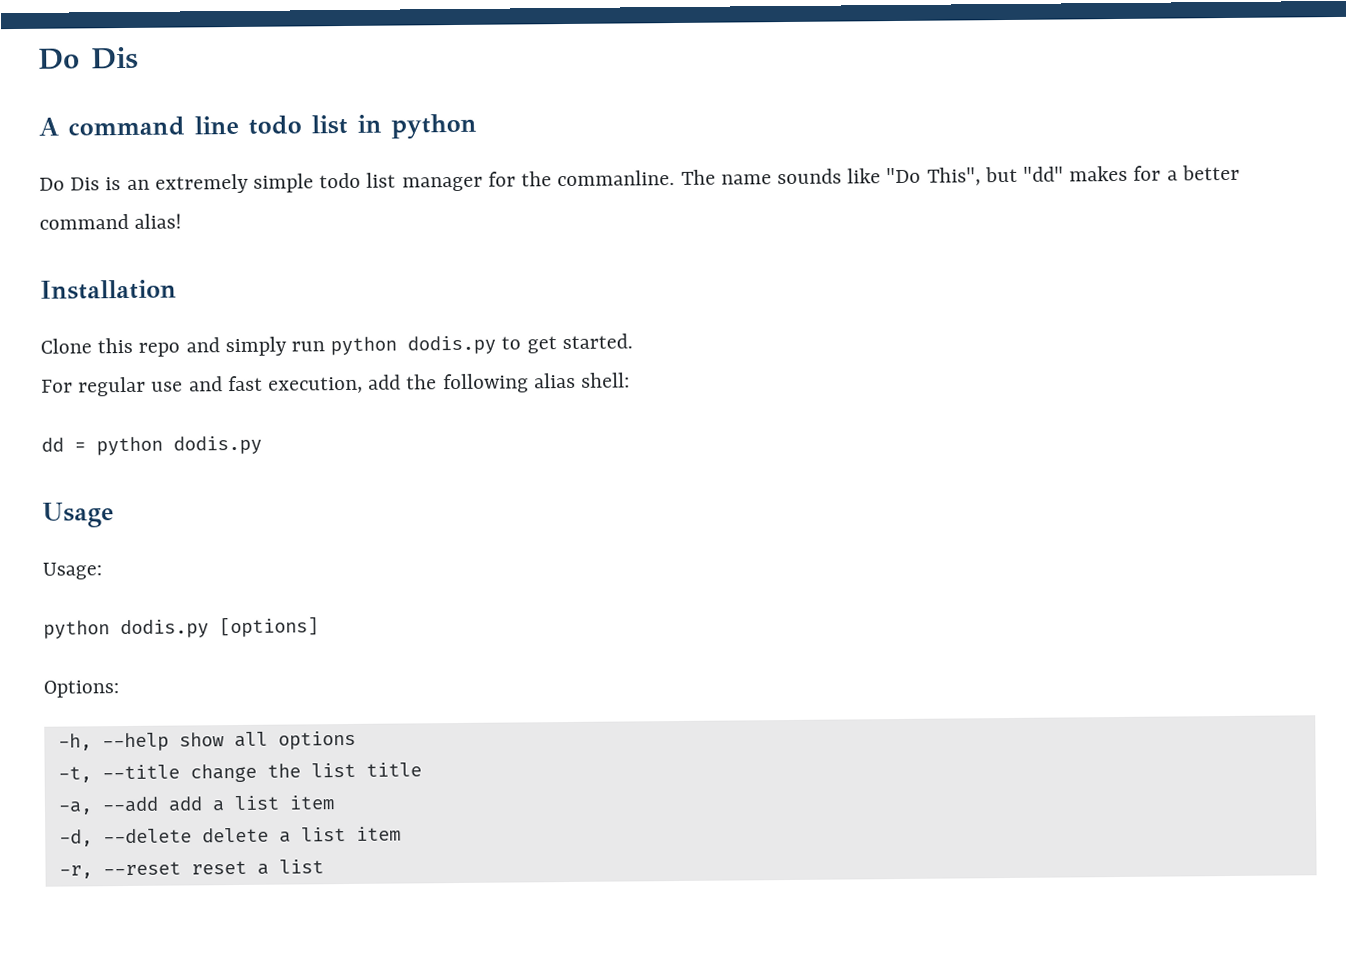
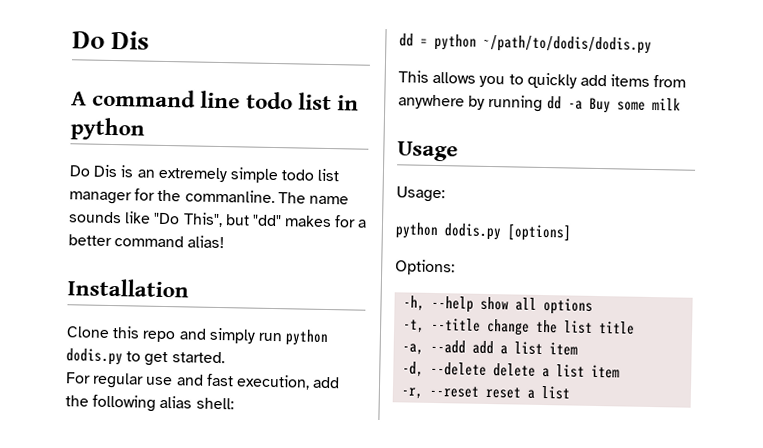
- dd = python dodis.py
+ dd = python ~/path/to/dodis/dodis.py
+ This allows you to quickly add items from anywhere by running dd -a Buy some milk

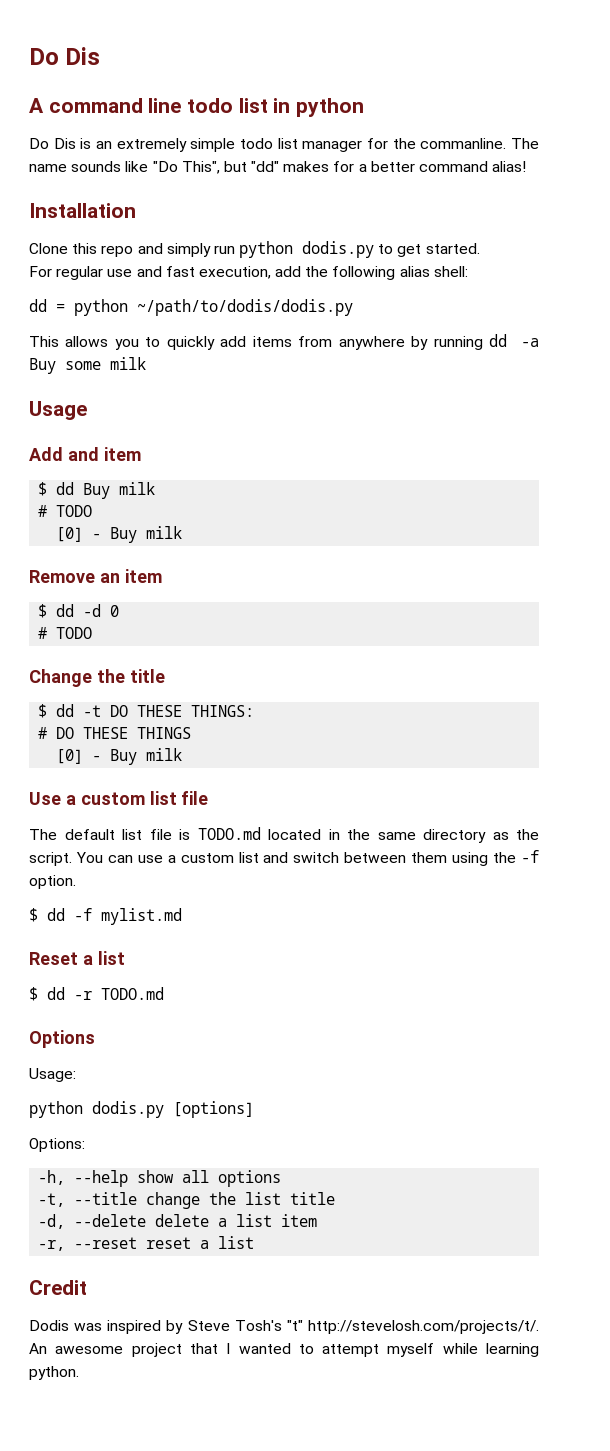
+ Add and item
+ $ dd Buy milk
+ # TODO
+ [0] - Buy milk
+ Remove an item
+ $ dd -d 0
+ # TODO
+ Change the title
+ $ dd -t DO THESE THINGS:
+ # DO THESE THINGS
+ [0] - Buy milk
+ Use a custom list file
+ The default list file is TODO.md located in the same directory as the script. You can use a custom list and switch between them using the -f option.
+ $ dd -f mylist.md
+ Reset a list
+ $ dd -r TODO.md
+ Options
- -a, --add add a list item
+ Credit
+ Dodis was inspired by Steve Tosh's "t" http://stevelosh.com/projects/t/. An awesome project that I wanted to attempt myself while learning python.

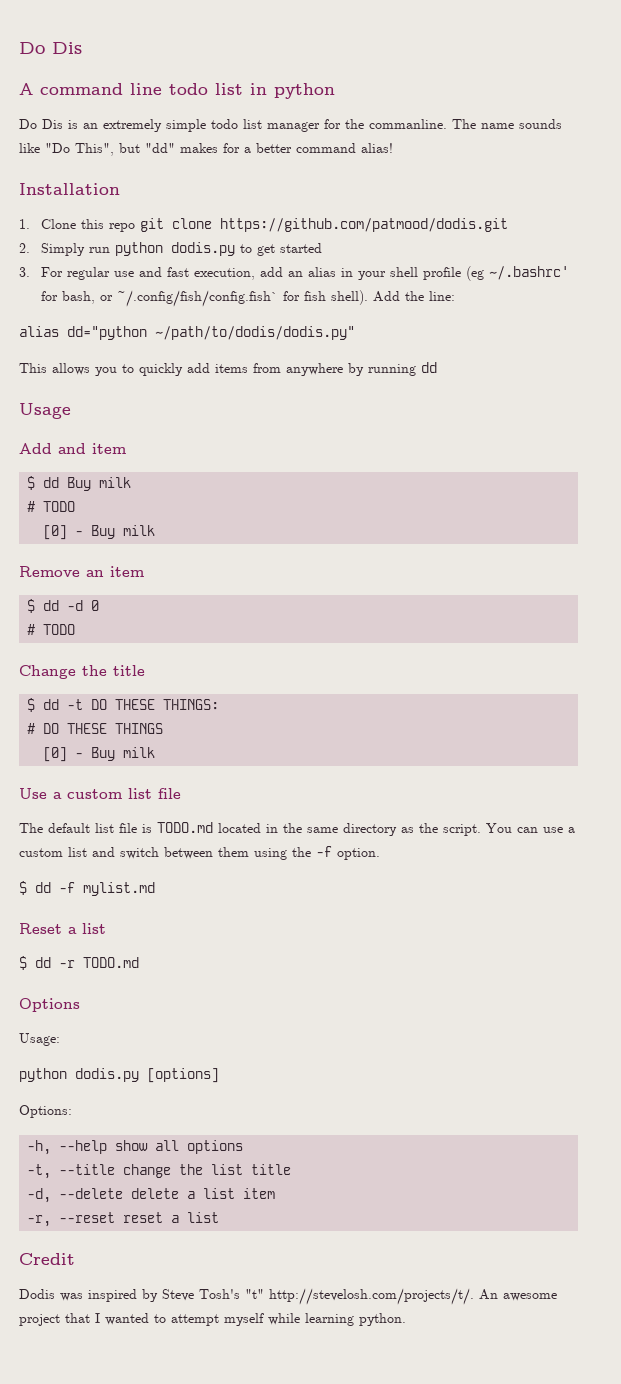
- Clone this repo and simply run python dodis.py to get started.
- For regular use and fast execution, add the following alias shell:
- dd = python ~/path/to/dodis/dodis.py
+ 1. Clone this repo git clone https://github.com/patmood/dodis.git
+ 2. Simply run python dodis.py to get started
+ 3. For regular use and fast execution, add an alias in your shell profile (eg ~/.bashrc' for bash, or ~/.config/fish/config.fish` for fish shell). Add the line:
+ alias dd="python ~/path/to/dodis/dodis.py"
- This allows you to quickly add items from anywhere by running dd -a Buy some milk
+ This allows you to quickly add items from anywhere by running dd

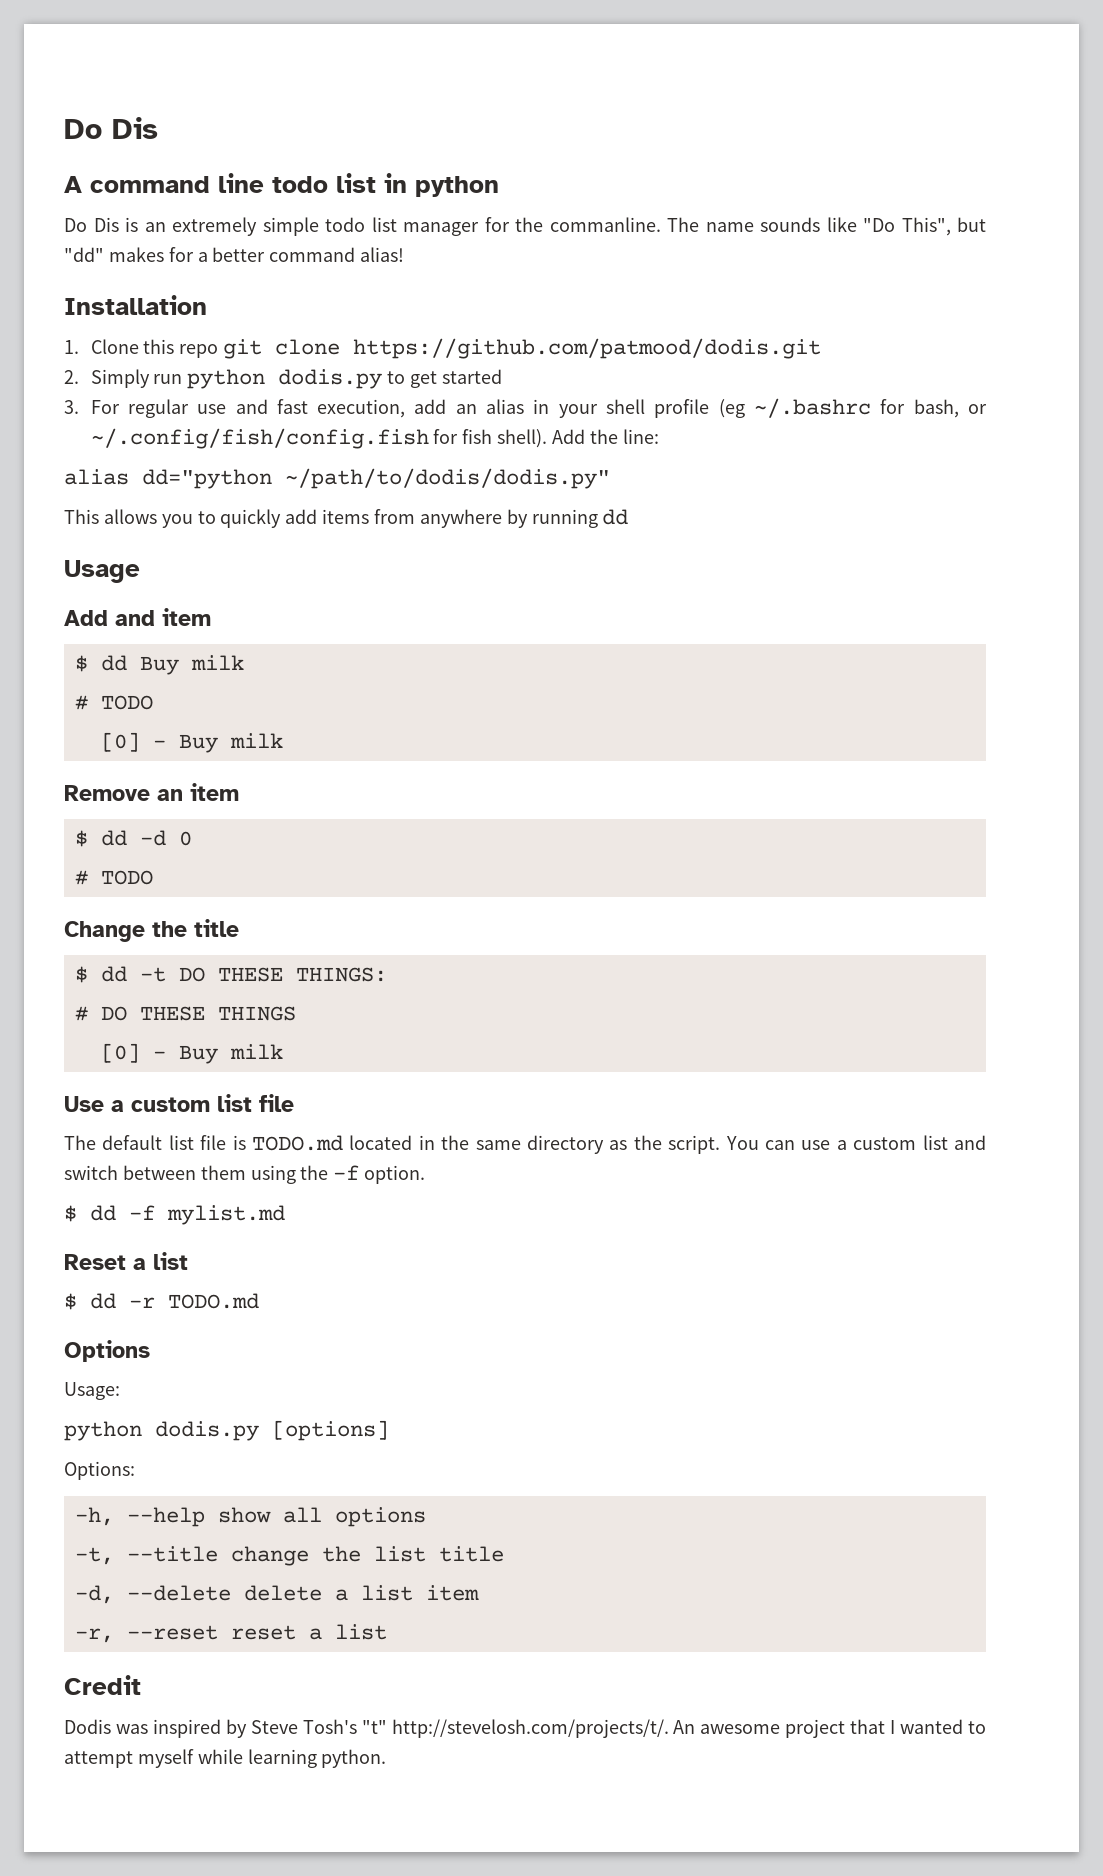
- 3. For regular use and fast execution, add an alias in your shell profile (eg ~/.bashrc' for bash, or ~/.config/fish/config.fish` for fish shell).
+ 3. For regular use and fast execution, add an alias in your shell profile (eg ~/.bashrc for bash, or ~/.config/fish/config.fish for fish shell).

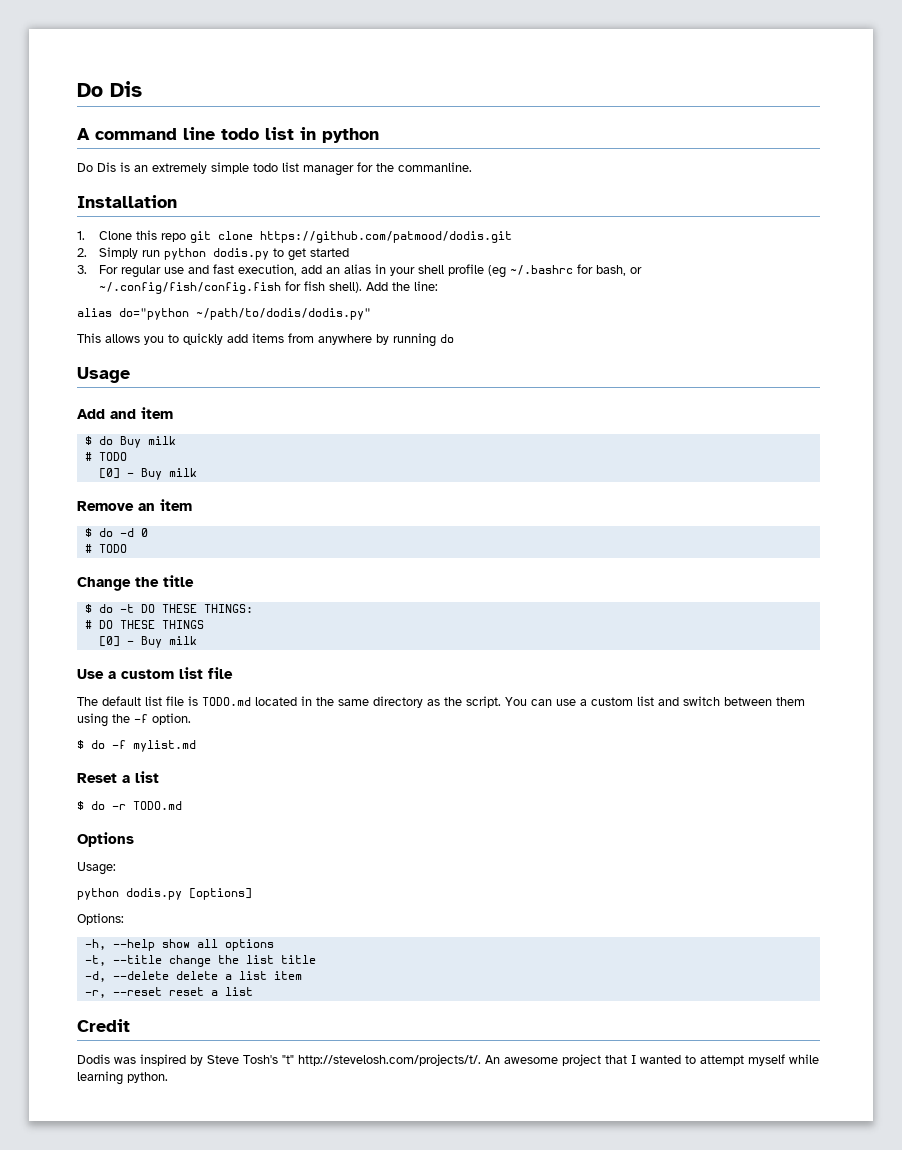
- The name sounds like "Do This", but "dd" makes for a better command alias!
- alias dd="python ~/path/to/dodis/dodis.py"
+ alias do="python ~/path/to/dodis/dodis.py"
- This allows you to quickly add items from anywhere by running dd
+ This allows you to quickly add items from anywhere by running do
- $ dd Buy milk
+ $ do Buy milk
- $ dd -d 0
+ $ do -d 0
- $ dd -t DO THESE THINGS:
+ $ do -t DO THESE THINGS:
- $ dd -f mylist.md
+ $ do -f mylist.md
- $ dd -r TODO.md
+ $ do -r TODO.md

